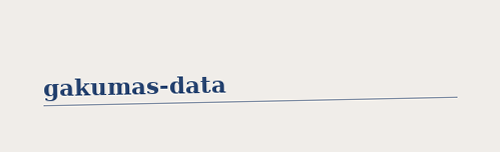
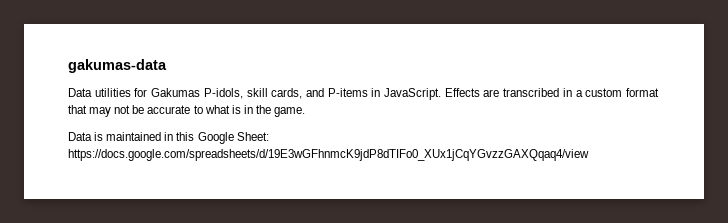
+ Data utilities for Gakumas P-idols, skill cards, and P-items in JavaScript. Effects are transcribed in a custom format that may not be accurate to what is in the game.
+ Data is maintained in this Google Sheet: https://docs.google.com/spreadsheets/d/19E3wGFhnmcK9jdP8dTIFo0_XUx1jCqYGvzzGAXQqaq4/view

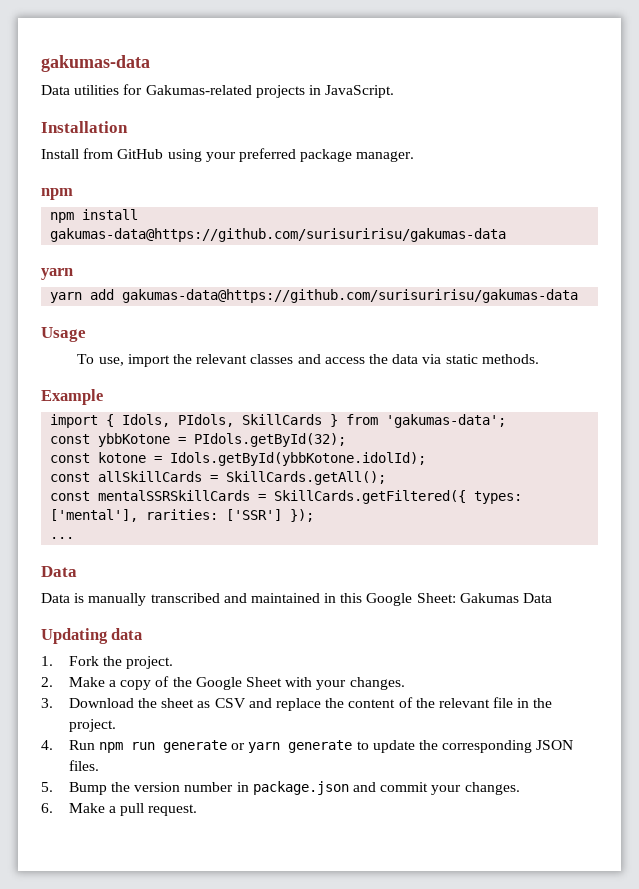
- Data utilities for Gakumas P-idols, skill cards, and P-items in JavaScript. Effects are transcribed in a custom format that may not be accurate to what is in the game.
+ Data utilities for Gakumas-related projects in JavaScript.
+ Installation
+ Install from GitHub using your preferred package manager.
+ npm
+ npm install gakumas-data@https://github.com/surisuririsu/gakumas-data
+ yarn
+ yarn add gakumas-data@https://github.com/surisuririsu/gakumas-data
+ Usage
+ To use, import the relevant classes and access the data via static methods.
+ Example
+ import { Idols, PIdols, SkillCards } from 'gakumas-data';
+ const ybbKotone = PIdols.getById(32);
+ const kotone = Idols.getById(ybbKotone.idolId);
+ const allSkillCards = SkillCards.getAll();
+ const mentalSSRSkillCards = SkillCards.getFiltered({ types: ['mental'], rarities: ['SSR'] });
+ ...
+ Data
- Data is maintained in this Google Sheet: https://docs.google.com/spreadsheets/d/19E3wGFhnmcK9jdP8dTIFo0_XUx1jCqYGvzzGAXQqaq4/view
+ Data is manually transcribed and maintained in this Google Sheet: Gakumas Data
+ Updating data
+ 1. Fork the project.
+ 2. Make a copy of the Google Sheet with your changes.
+ 3. Download the sheet as CSV and replace the content of the relevant file in the project.
+ 4. Run npm run generate or yarn generate to update the corresponding JSON files.
+ 5. Bump the version number in package.json and commit your changes.
+ 6. Make a pull request.

